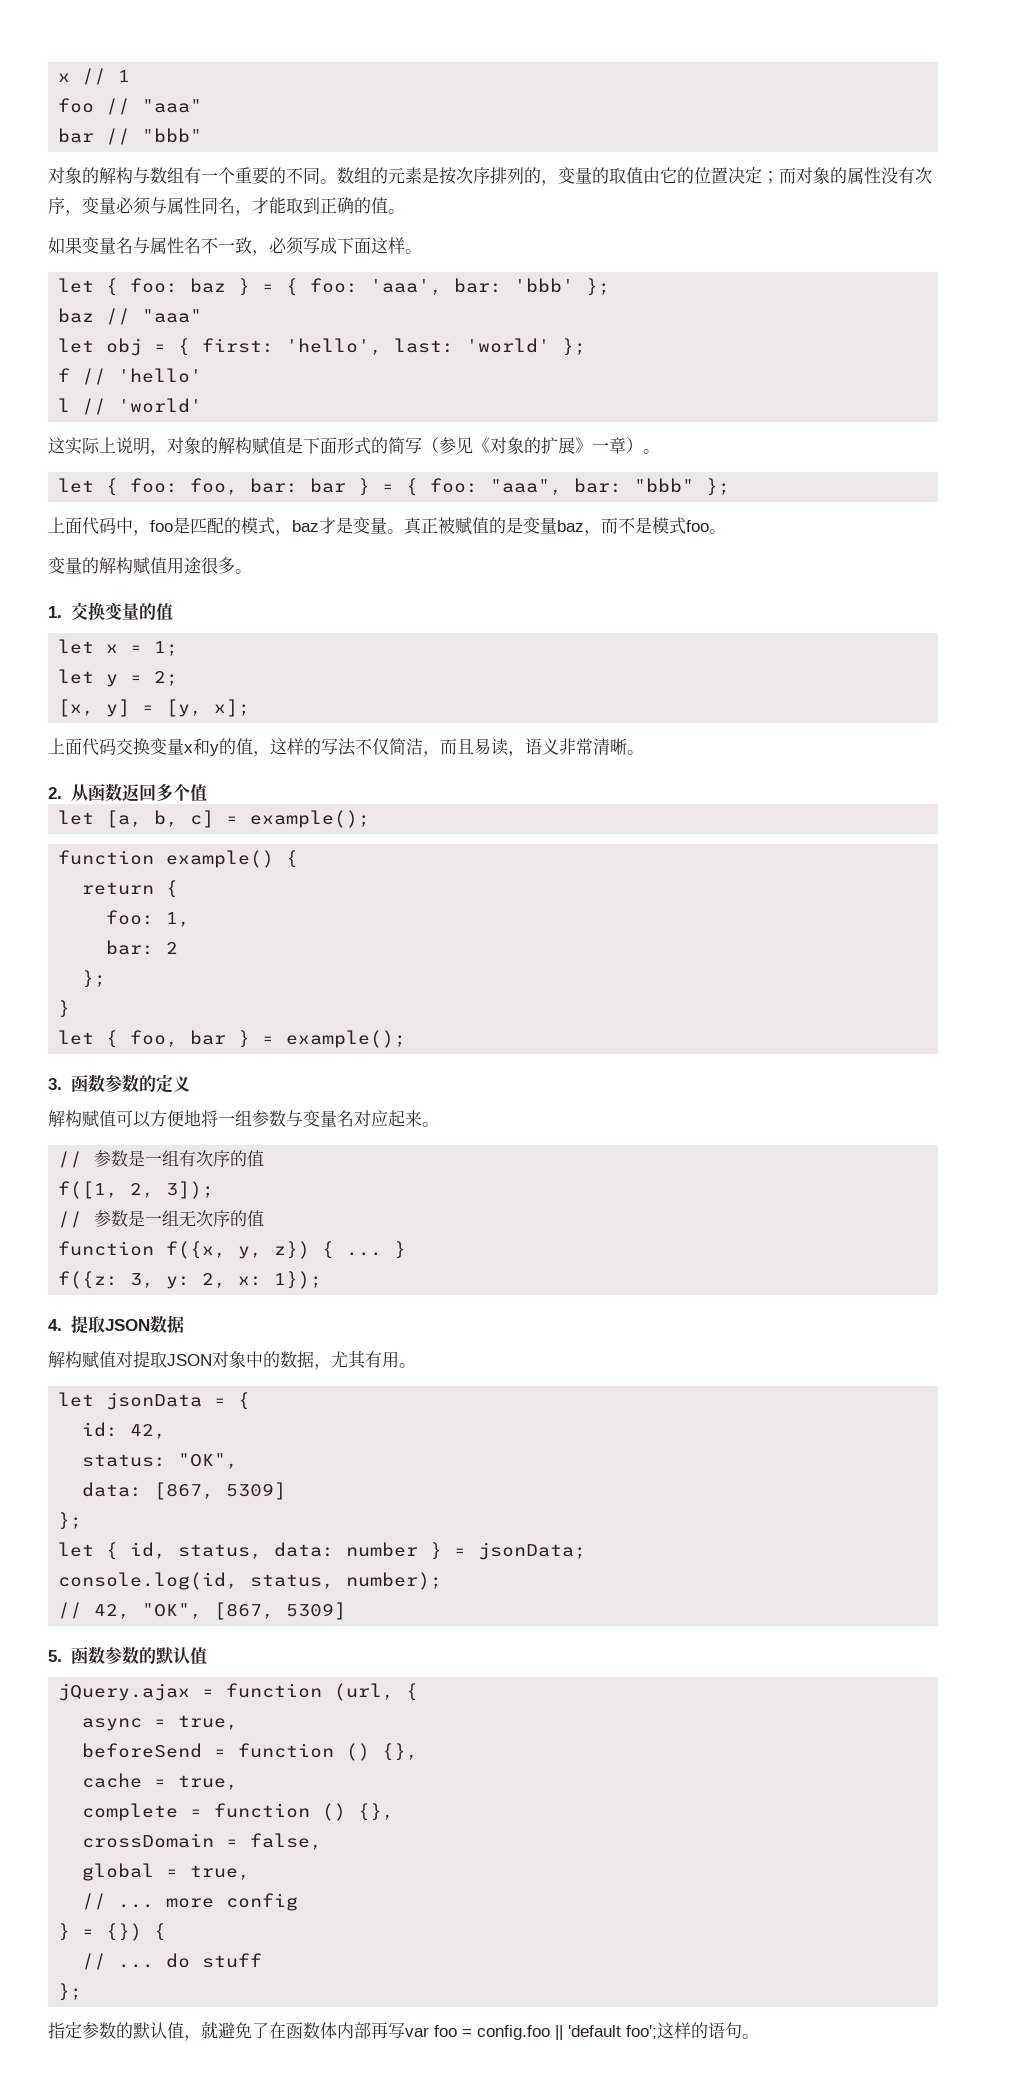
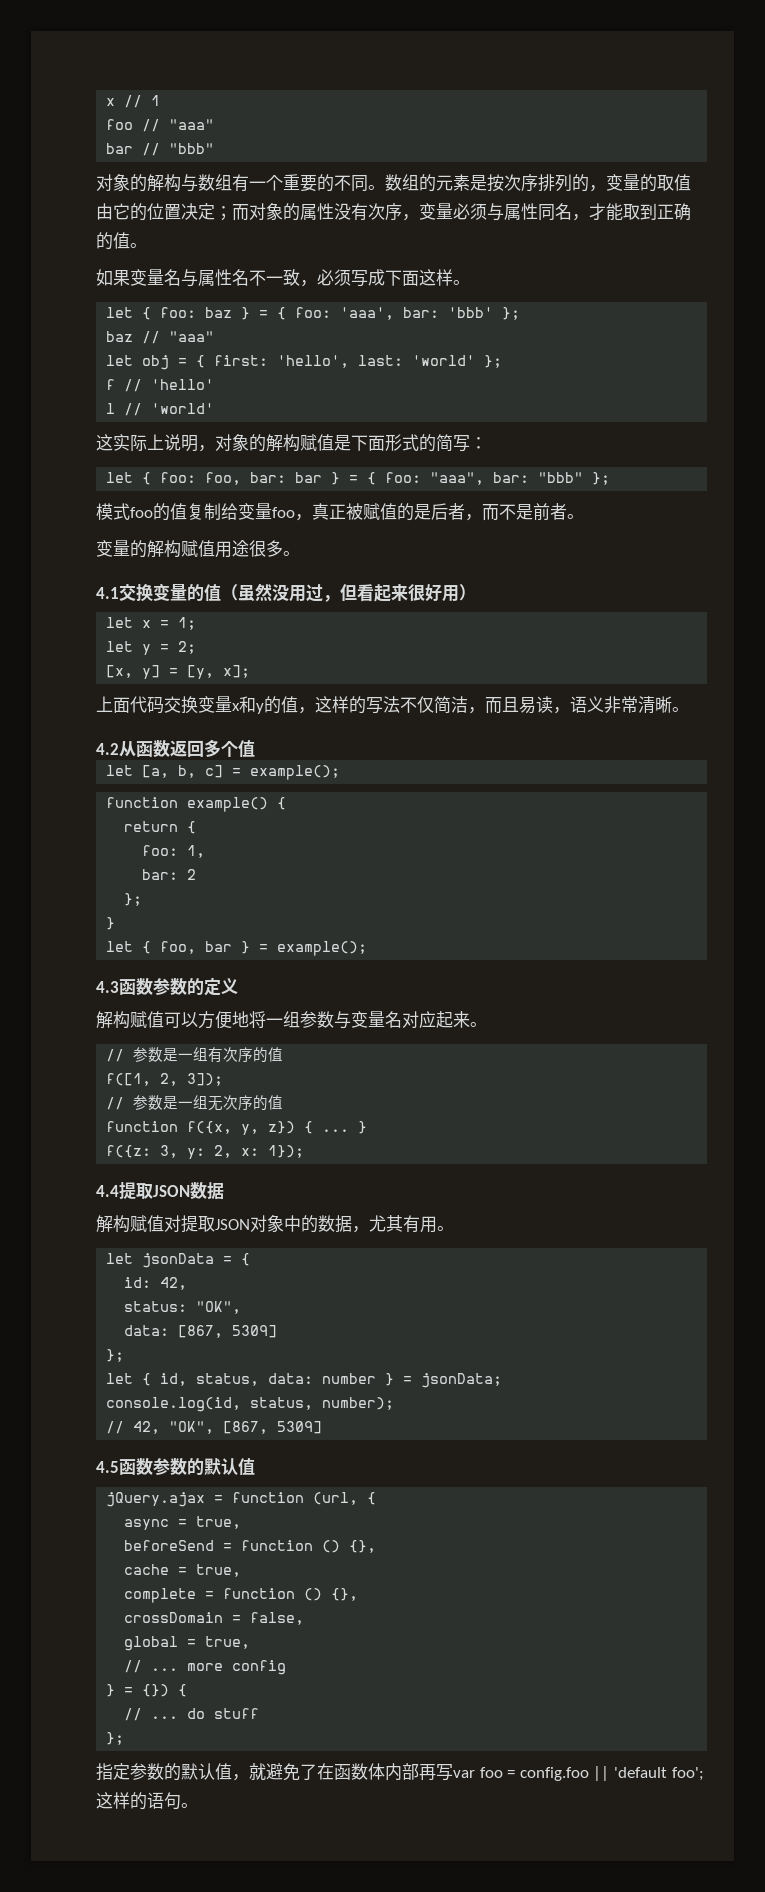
- 这实际上说明，对象的解构赋值是下面形式的简写（参见《对象的扩展》一章）。
+ 这实际上说明，对象的解构赋值是下面形式的简写：
- 上面代码中，foo是匹配的模式，baz才是变量。真正被赋值的是变量baz，而不是模式foo。
+ 模式foo的值复制给变量foo，真正被赋值的是后者，而不是前者。
- 1.交换变量的值
+ 4.1交换变量的值（虽然没用过，但看起来很好用）
- 2.从函数返回多个值
+ 4.2从函数返回多个值
- 3.函数参数的定义
+ 4.3函数参数的定义
- 4.提取JSON数据
+ 4.4提取JSON数据
- 5.函数参数的默认值
+ 4.5函数参数的默认值

